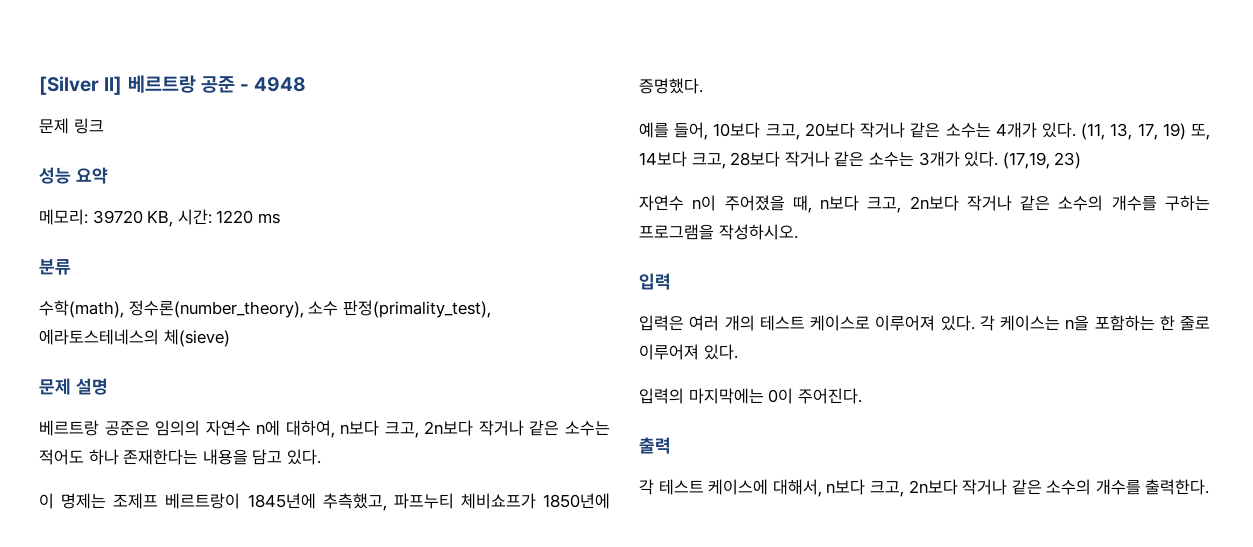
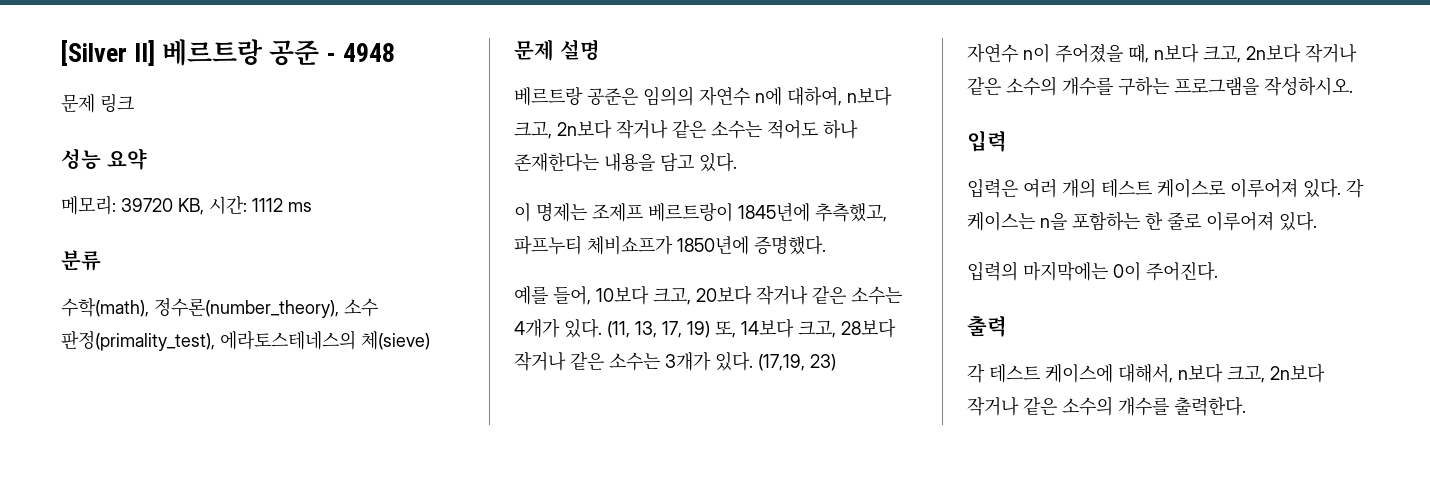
- 메모리: 39720 KB, 시간: 1220 ms
+ 메모리: 39720 KB, 시간: 1112 ms

